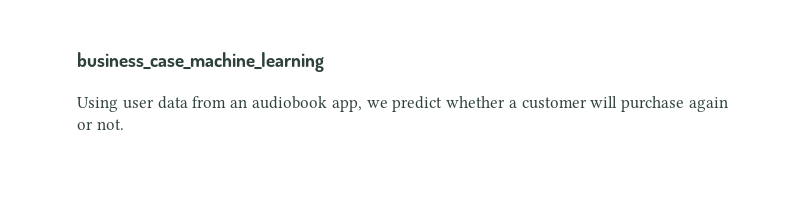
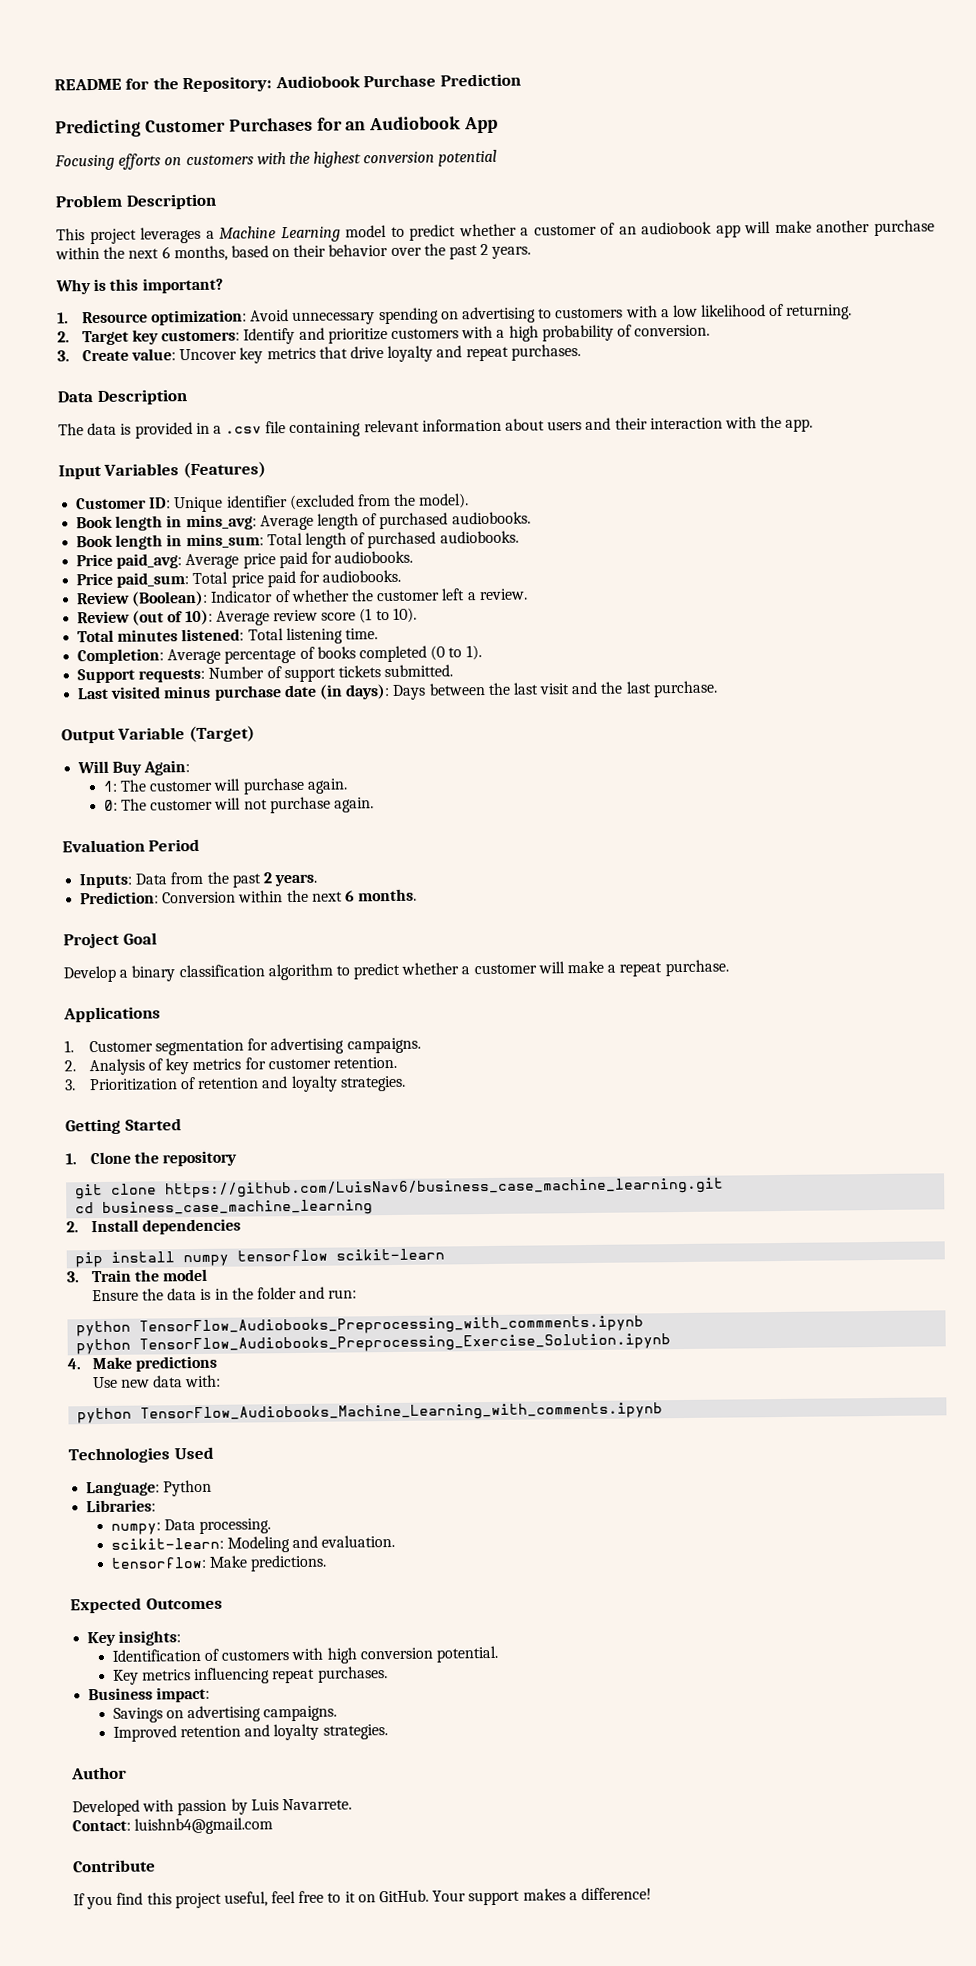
- business_case_machine_learning
- Using user data from an audiobook app, we predict whether a customer will purchase again or not.
+ README for the Repository: Audiobook Purchase Prediction
+ Predicting Customer Purchases for an Audiobook App
+ Focusing efforts on customers with the highest conversion potential
+ Problem Description
+ This project leverages a Machine Learning model to predict whether a customer of an audiobook app will make another purchase within the next 6 months, based on their behavior over the past 2 years.
+ Why is this important?
+ 1. Resource optimization: Avoid unnecessary spending on advertising to customers with a low likelihood of returning.
+ 2. Target key customers: Identify and prioritize customers with a high probability of conversion.
+ 3. Create value: Uncover key metrics that drive loyalty and repeat purchases.
+ Data Description
+ The data is provided in a .csv file containing relevant information about users and their interaction with the app.
+ Input Variables (Features)
+ Customer ID: Unique identifier (excluded from the model).
+ Book length in mins_avg: Average length of purchased audiobooks.
+ Book length in mins_sum: Total length of purchased audiobooks.
+ Price paid_avg: Average price paid for audiobooks.
+ Price paid_sum: Total price paid for audiobooks.
+ Review (Boolean): Indicator of whether the customer left a review.
+ Review (out of 10): Average review score (1 to 10).
+ Total minutes listened: Total listening time.
+ Completion: Average percentage of books completed (0 to 1).
+ Support requests: Number of support tickets submitted.
+ Last visited minus purchase date (in days): Days between the last visit and the last purchase.
+ Output Variable (Target)
+ Will Buy Again:
+ 1: The customer will purchase again.
+ 0: The customer will not purchase again.
+ Evaluation Period
+ Inputs: Data from the past 2 years.
+ Prediction: Conversion within the next 6 months.
+ Project Goal
+ Develop a binary classification algorithm to predict whether a customer will make a repeat purchase.
+ Applications
+ 1. Customer segmentation for advertising campaigns.
+ 2. Analysis of key metrics for customer retention.
+ 3. Prioritization of retention and loyalty strategies.
+ Getting Started
+ 1. Clone the repository
+ git clone https://github.com/LuisNav6/business_case_machine_learning.git
+ cd business_case_machine_learning
+ 2. Install dependencies
+ pip install numpy tensorflow scikit-learn
+ 3. Train the model
+ Ensure the data is in the folder and run:
+ python TensorFlow_Audiobooks_Preprocessing_with_commments.ipynb
+ python TensorFlow_Audiobooks_Preprocessing_Exercise_Solution.ipynb
+ 4. Make predictions
+ Use new data with:
+ python TensorFlow_Audiobooks_Machine_Learning_with_comments.ipynb
+ Technologies Used
+ Language: Python
+ Libraries:
+ numpy: Data processing.
+ scikit-learn: Modeling and evaluation.
+ tensorflow: Make predictions.
+ Expected Outcomes
+ Key insights:
+ Identification of customers with high conversion potential.
+ Key metrics influencing repeat purchases.
+ Business impact:
+ Savings on advertising campaigns.
+ Improved retention and loyalty strategies.
+ Author
+ Developed with passion by Luis Navarrete.
+ Contact: luishnb4@gmail.com
+ Contribute
+ If you find this project useful, feel free to it on GitHub. Your support makes a difference!

